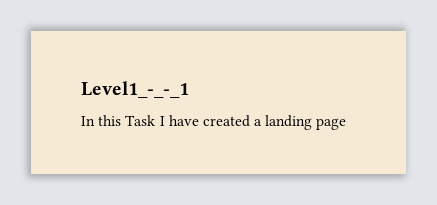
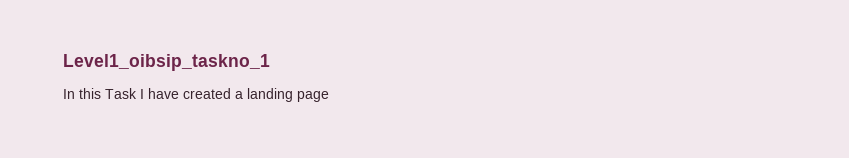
- Level1_-_-_1
+ Level1_oibsip_taskno_1

